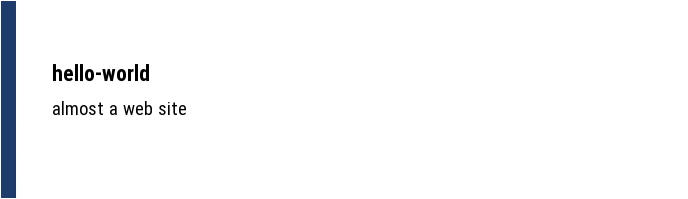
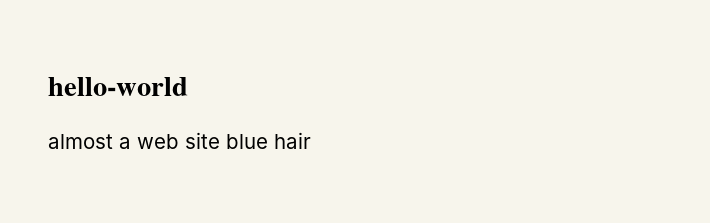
- almost a web site
+ almost a web site blue hair

